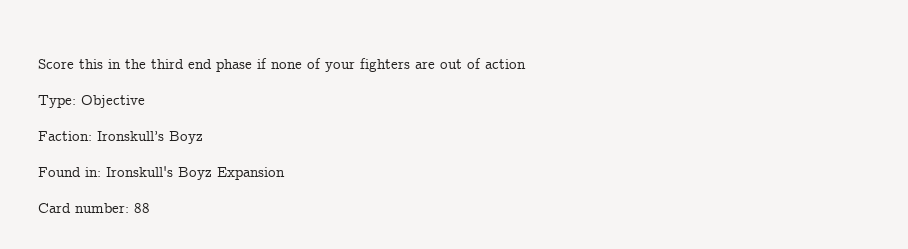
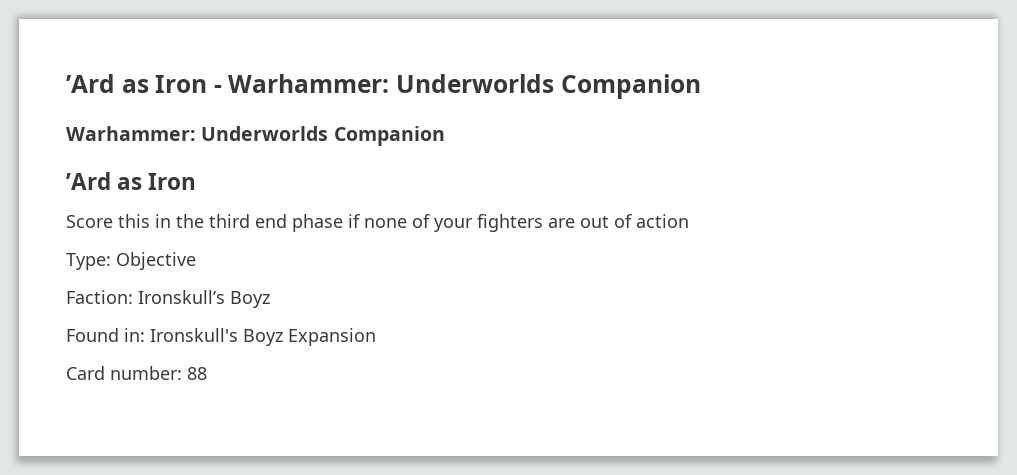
+ ’Ard as Iron - Warhammer: Underworlds Companion
+ Warhammer: Underworlds Companion
+ ’Ard as Iron

